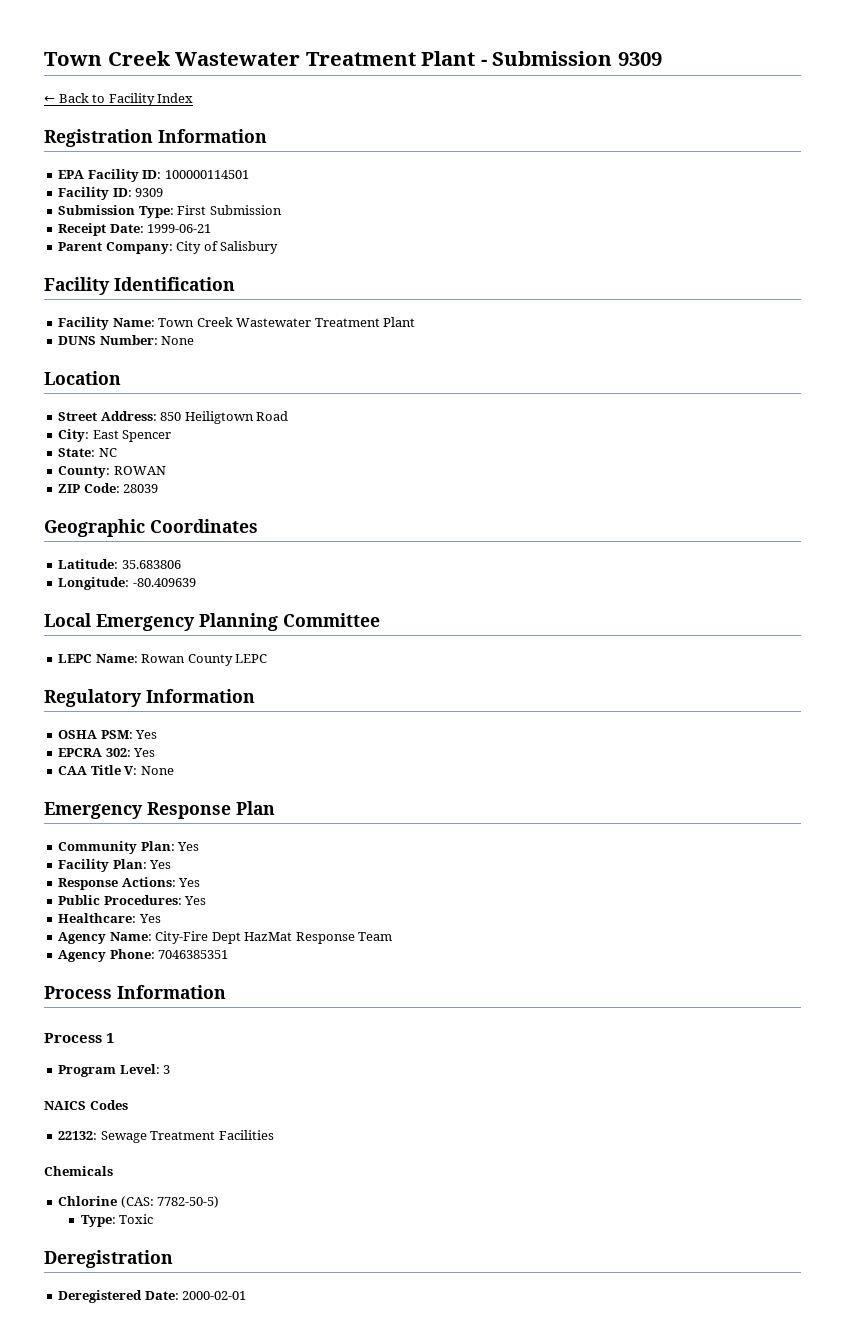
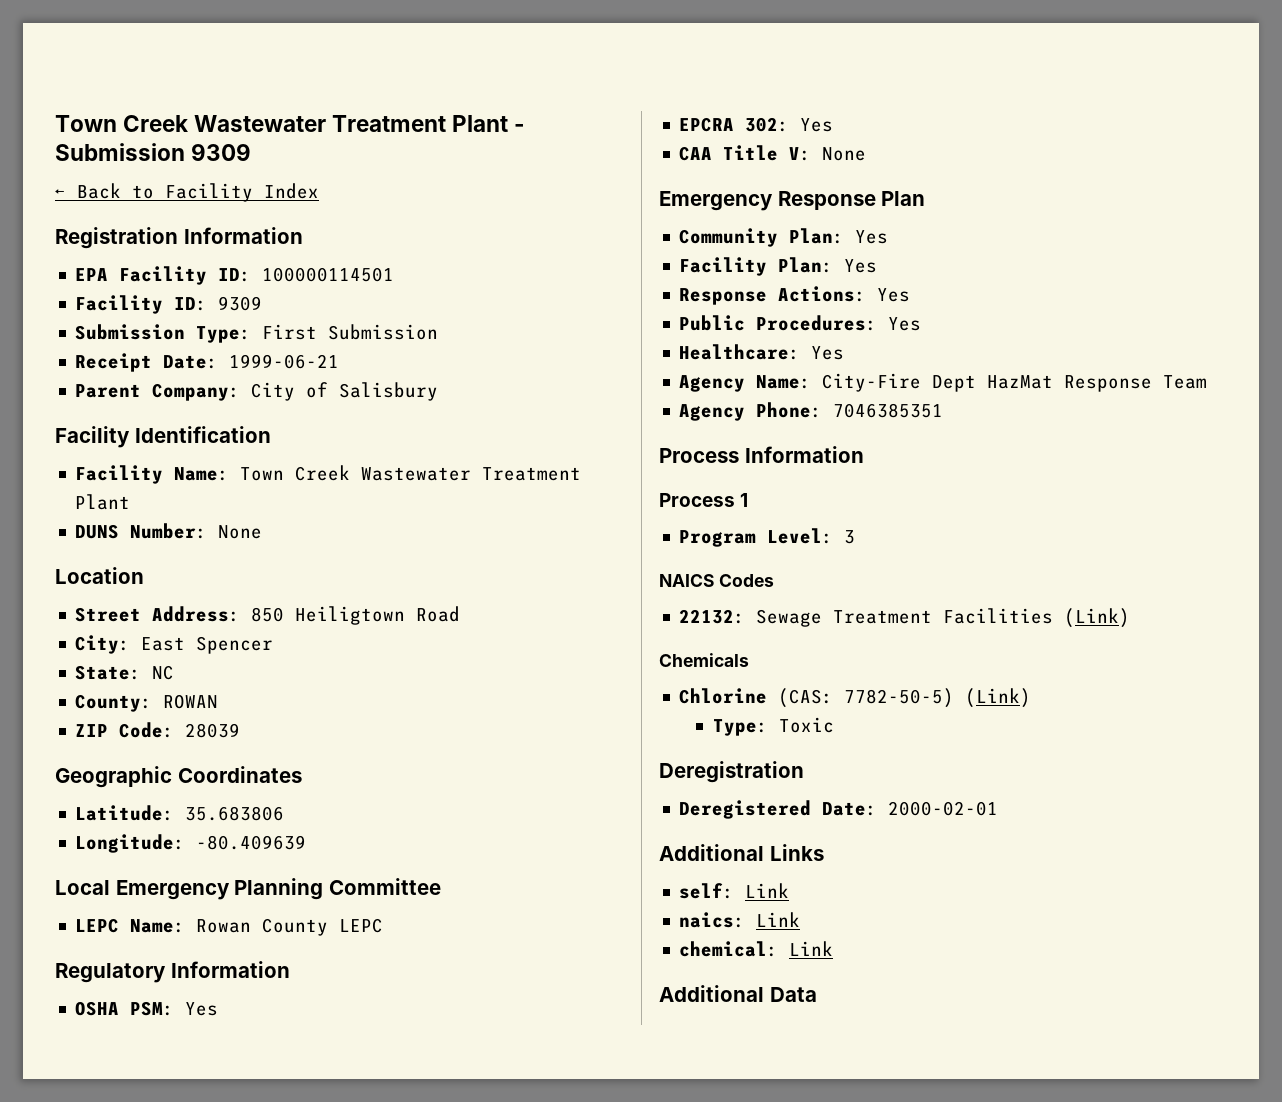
- 22132: Sewage Treatment Facilities
+ 22132: Sewage Treatment Facilities (Link)
- Chlorine (CAS: 7782-50-5)
+ Chlorine (CAS: 7782-50-5) (Link)
+ Additional Links
+ self: Link
+ naics: Link
+ chemical: Link
+ Additional Data

